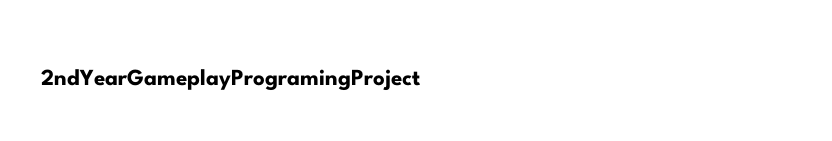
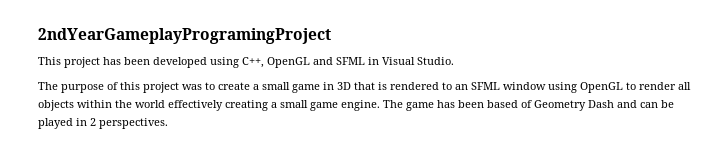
+ This project has been developed using C++, OpenGL and SFML in Visual Studio.
+ The purpose of this project was to create a small game in 3D that is rendered to an SFML window using OpenGL to render all objects within the world effectively creating a small game engine. The game has been based of Geometry Dash and can be played in 2 perspectives.

